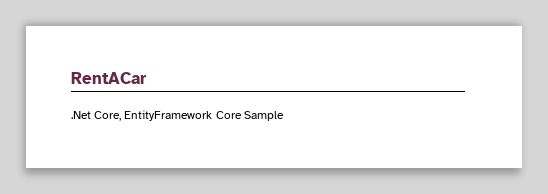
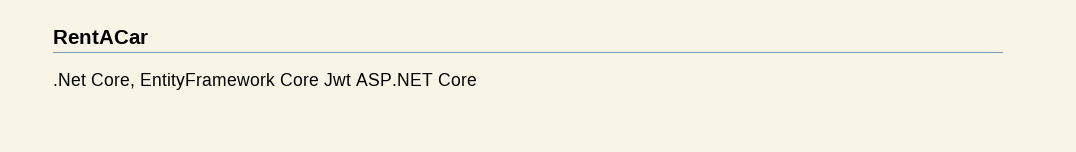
- .Net Core, EntityFramework Core Sample
+ .Net Core, EntityFramework Core Jwt ASP.NET Core

